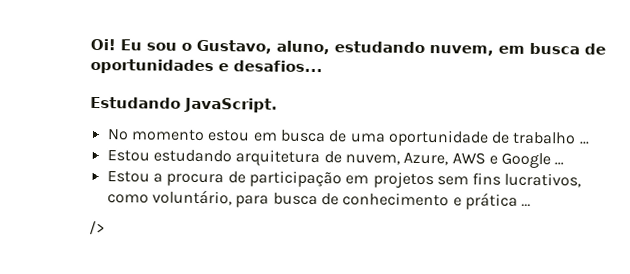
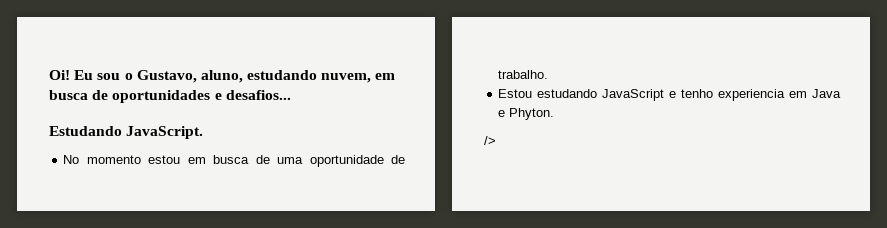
- No momento estou em busca de uma oportunidade de trabalho ...
+ No momento estou em busca de uma oportunidade de trabalho.
- Estou estudando arquitetura de nuvem, Azure, AWS e Google ...
- Estou a procura de participação em projetos sem fins lucrativos, como voluntário, para busca de conhecimento e prática ...
+ Estou estudando JavaScript e tenho experiencia em Java e Phyton.

